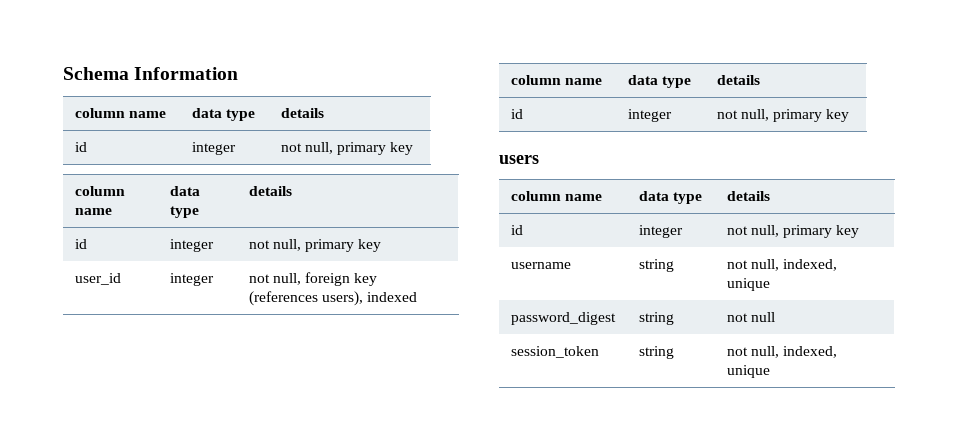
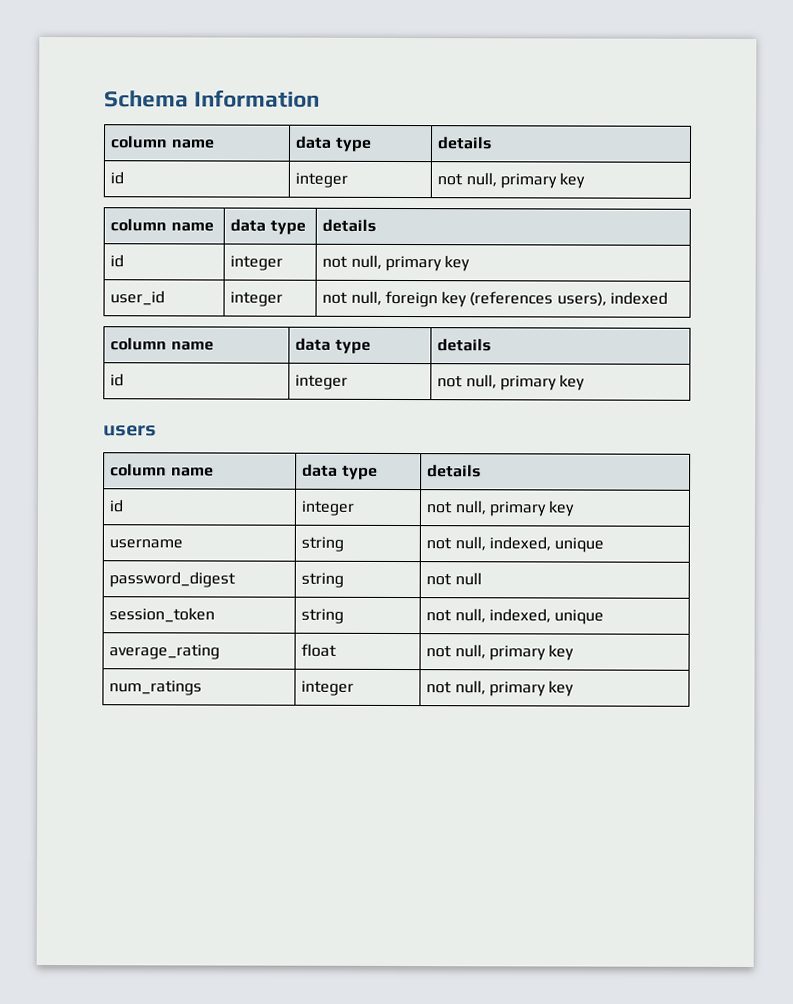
+ average_rating | float | not null, primary key
+ num_ratings | integer | not null, primary key

